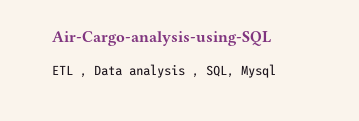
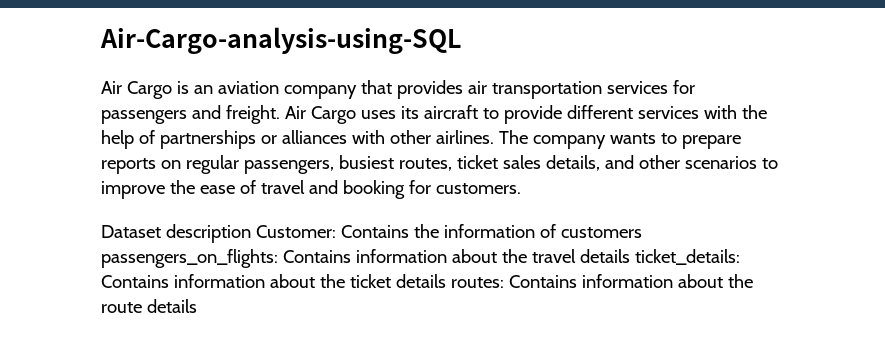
- ETL , Data analysis , SQL, Mysql
+ Air Cargo is an aviation company that provides air transportation services for passengers and freight. Air Cargo uses its aircraft to provide different services with the help of partnerships or alliances with other airlines. The company wants to prepare reports on regular passengers, busiest routes, ticket sales details, and other scenarios to improve the ease of travel and booking for customers.
+ Dataset description Customer: Contains the information of customers passengers_on_flights: Contains information about the travel details ticket_details: Contains information about the ticket details routes: Contains information about the route details

